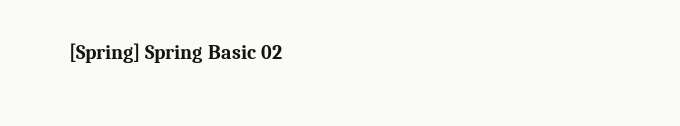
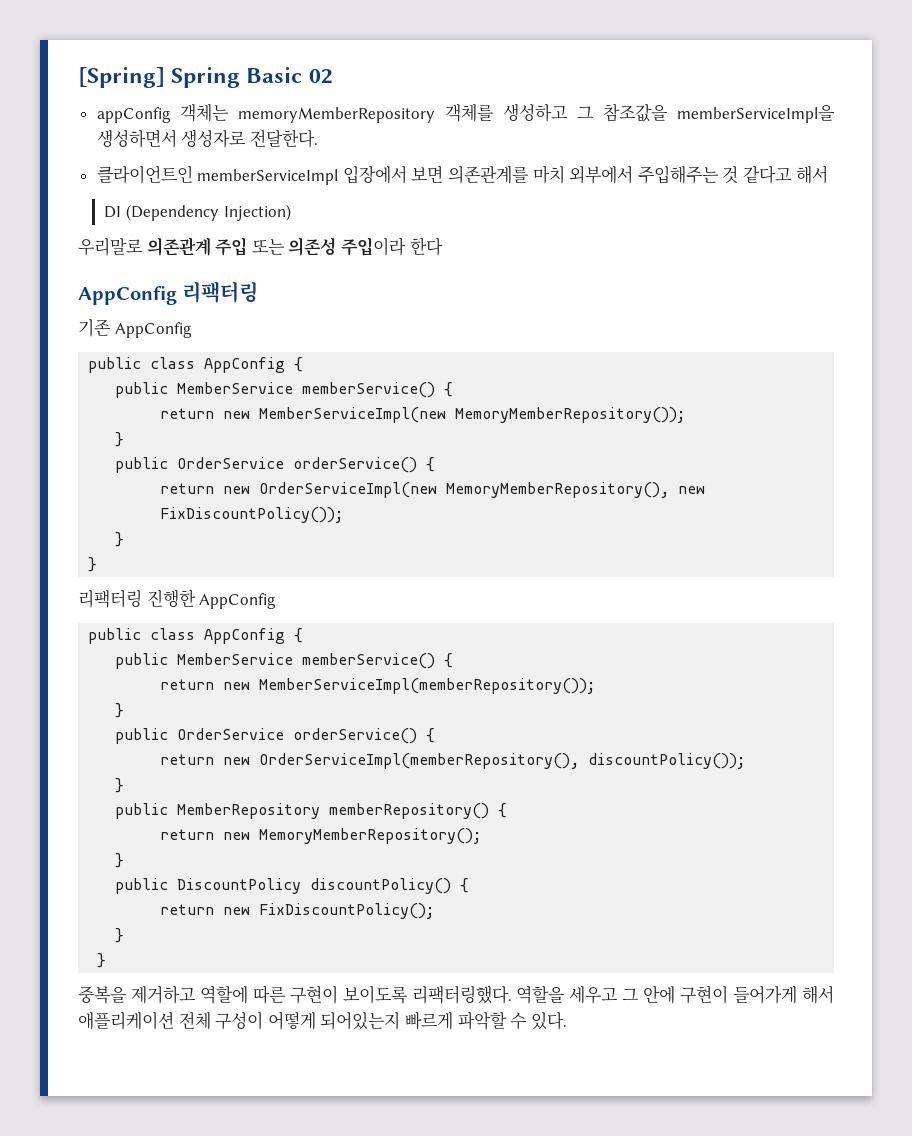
+ appConfig 객체는 memoryMemberRepository 객체를 생성하고 그 참조값을 memberServiceImpl을 생성하면서 생성자로 전달한다.
+ 클라이언트인 memberServiceImpl 입장에서 보면 의존관계를 마치 외부에서 주입해주는 것 같다고 해서
+ DI (Dependency Injection)
+ 우리말로 의존관계 주입 또는 의존성 주입이라 한다
+ AppConfig 리팩터링
+ 기존 AppConfig
+ public class AppConfig {
+ public MemberService memberService() {
+ return new MemberServiceImpl(new MemoryMemberRepository());
+ }
+ public OrderService orderService() {
+ return new OrderServiceImpl(new MemoryMemberRepository(), new FixDiscountPolicy());
+ }
+ }
+ 리팩터링 진행한 AppConfig
+ public class AppConfig {
+ public MemberService memberService() {
+ return new MemberServiceImpl(memberRepository());
+ }
+ public OrderService orderService() {
+ return new OrderServiceImpl(memberRepository(), discountPolicy());
+ }
+ public MemberRepository memberRepository() {
+ return new MemoryMemberRepository();
+ }
+ public DiscountPolicy discountPolicy() {
+ return new FixDiscountPolicy();
+ }
+ }
+ 중복을 제거하고 역할에 따른 구현이 보이도록 리팩터링했다. 역할을 세우고 그 안에 구현이 들어가게 해서 애플리케이션 전체 구성이 어떻게 되어있는지 빠르게 파악할 수 있다.

